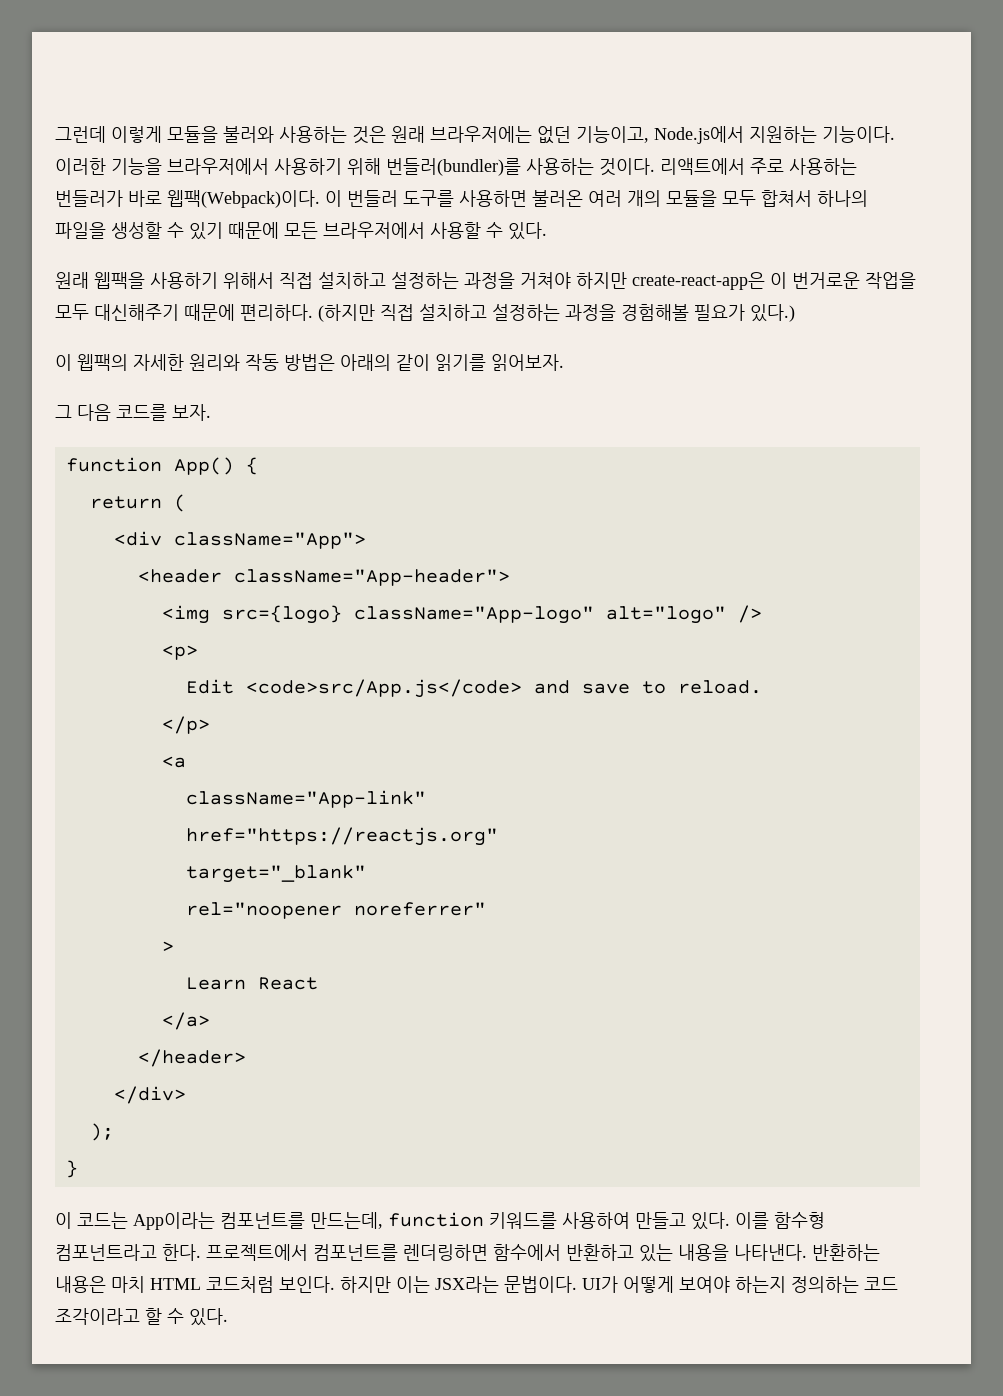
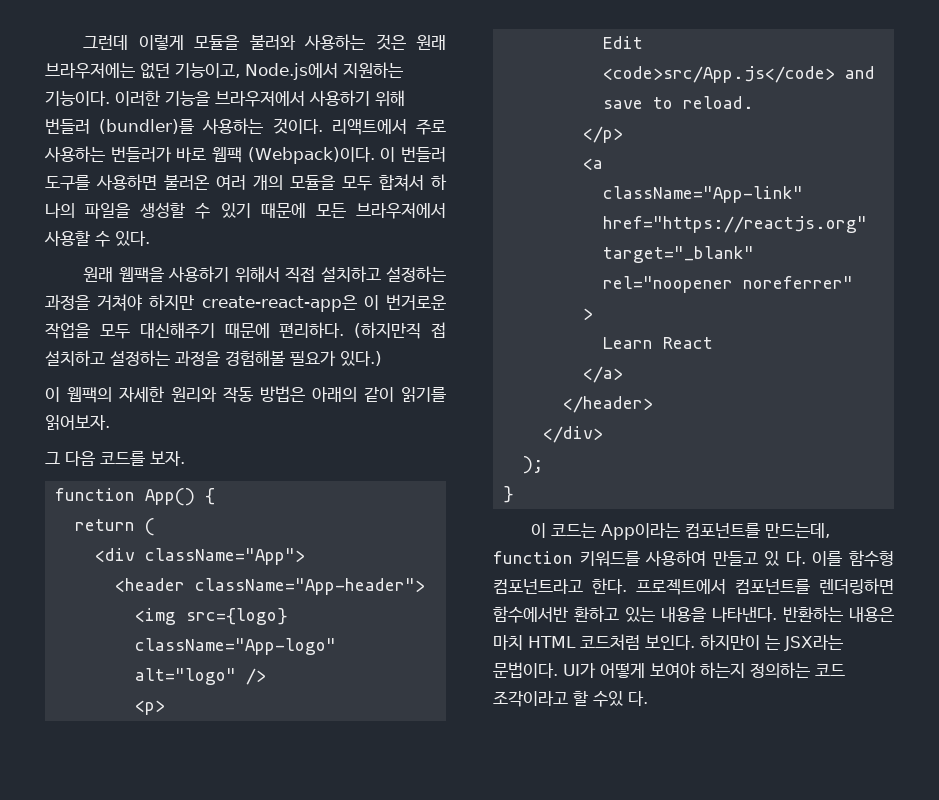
- 이러한 기능을 브라우저에서 사용하기 위해 번들러(bundler)를 사용하는 것이다.
+ 이러한 기능을 브라우저에서 사용하기 위해 번들러 (bundler)를 사용하는 것이다.
- 리액트에서 주로 사용하는 번들러가 바로 웹팩(Webpack)이다.
+ 리액트에서 주로 사용하는 번들러가 바로 웹팩 (Webpack)이다.
- 이 번들러 도구를 사용하면 불러온 여러 개의 모듈을 모두 합쳐서 하나의 파일을 생성할 수 있기 때문에 모든 브라우저에서 사용할 수 있다.
+ 이 번들러 도구를 사용하면 불러온 여러 개의 모듈을 모두 합쳐서 하 나의 파일을 생성할 수 있기 때문에 모든 브라우저에서 사용할 수 있다.
- (하지만 직접 설치하고 설정하는 과정을 경험해볼 필요가 있다.)
+ (하지만직 접 설치하고 설정하는 과정을 경험해볼 필요가 있다.)
- 이 코드는 App이라는 컴포넌트를 만드는데, function 키워드를 사용하여 만들고 있다.
+ 이 코드는 App이라는 컴포넌트를 만드는데, function 키워드를 사용하여 만들고 있 다.
- 프로젝트에서 컴포넌트를 렌더링하면 함수에서 반환하고 있는 내용을 나타낸다.
+ 프로젝트에서 컴포넌트를 렌더링하면 함수에서반 환하고 있는 내용을 나타낸다.
- 하지만 이는 JSX라는 문법이다.
+ 하지만이 는 JSX라는 문법이다.
- UI가 어떻게 보여야 하는지 정의하는 코드 조각이라고 할 수 있다.
+ UI가 어떻게 보여야 하는지 정의하는 코드 조각이라고 할 수있 다.

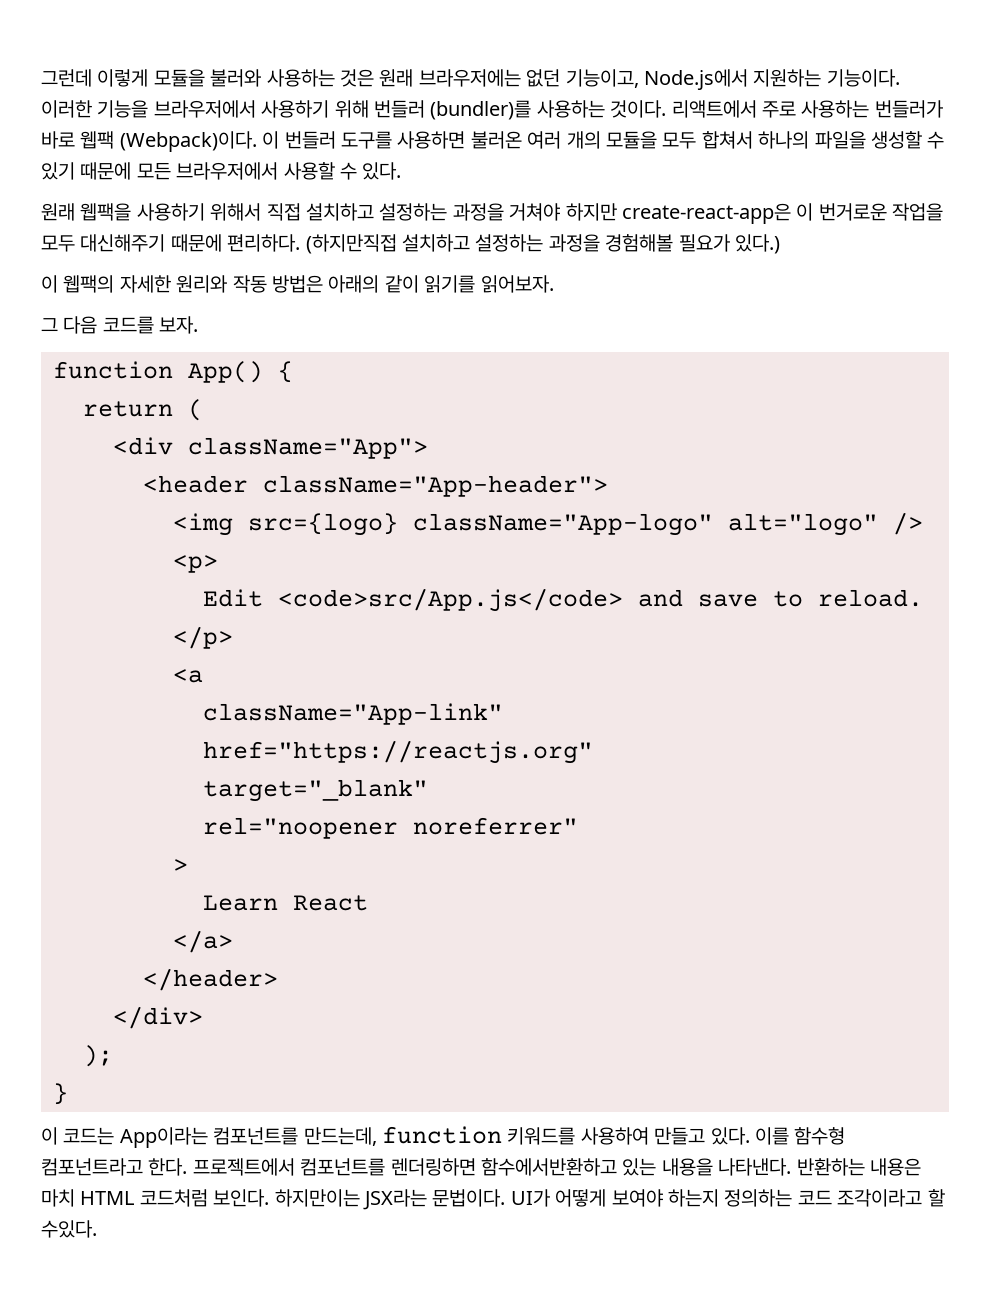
- 이 번들러 도구를 사용하면 불러온 여러 개의 모듈을 모두 합쳐서 하 나의 파일을 생성할 수 있기 때문에 모든 브라우저에서 사용할 수 있다.
+ 이 번들러 도구를 사용하면 불러온 여러 개의 모듈을 모두 합쳐서 하나의 파일을 생성할 수 있기 때문에 모든 브라우저에서 사용할 수 있다.
- (하지만직 접 설치하고 설정하는 과정을 경험해볼 필요가 있다.)
+ (하지만직접 설치하고 설정하는 과정을 경험해볼 필요가 있다.)
- 이 코드는 App이라는 컴포넌트를 만드는데, function 키워드를 사용하여 만들고 있 다.
+ 이 코드는 App이라는 컴포넌트를 만드는데, function 키워드를 사용하여 만들고 있다.
- 프로젝트에서 컴포넌트를 렌더링하면 함수에서반 환하고 있는 내용을 나타낸다.
+ 프로젝트에서 컴포넌트를 렌더링하면 함수에서반환하고 있는 내용을 나타낸다.
- 하지만이 는 JSX라는 문법이다.
+ 하지만이는 JSX라는 문법이다.
- UI가 어떻게 보여야 하는지 정의하는 코드 조각이라고 할 수있 다.
+ UI가 어떻게 보여야 하는지 정의하는 코드 조각이라고 할 수있다.

